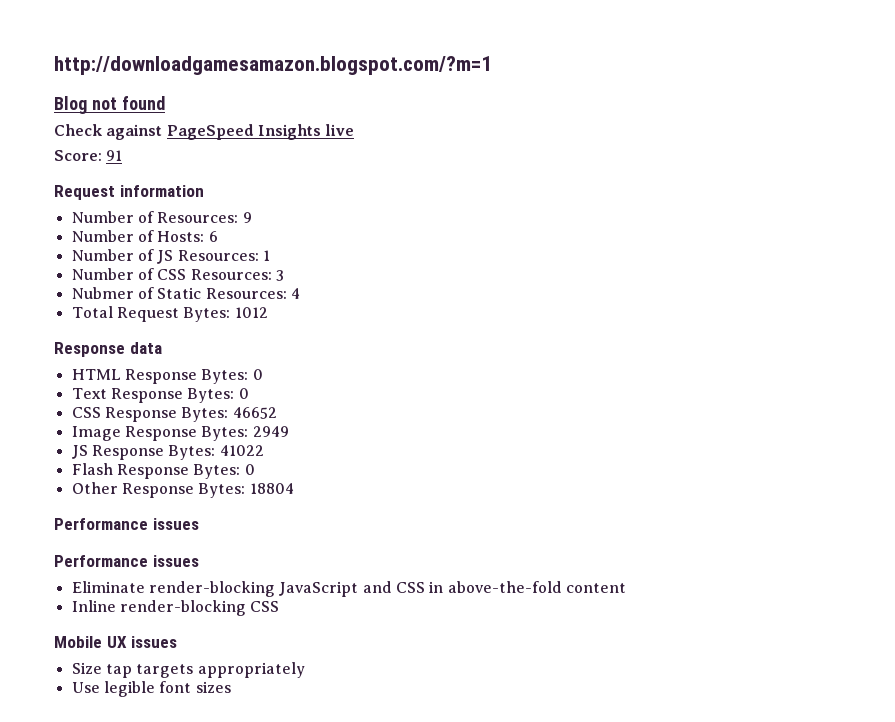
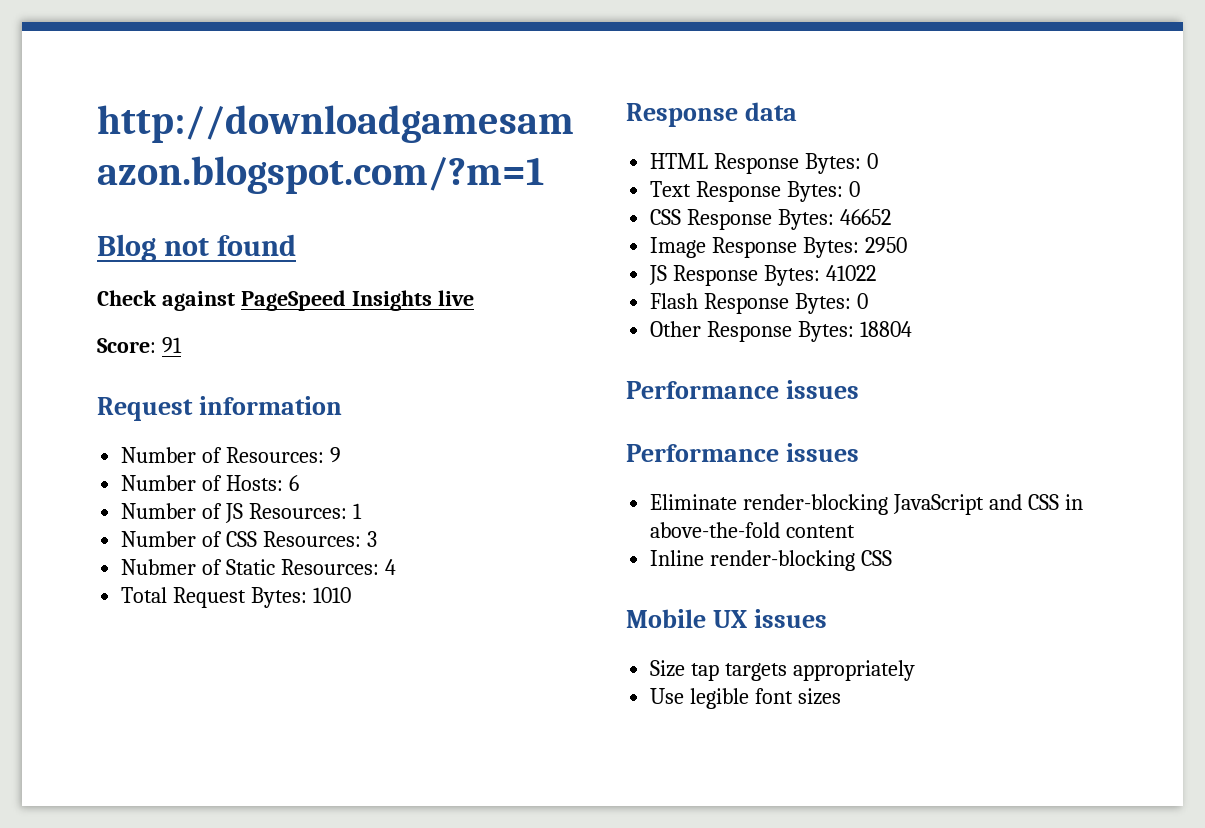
- Total Request Bytes: 1012
+ Total Request Bytes: 1010
- Image Response Bytes: 2949
+ Image Response Bytes: 2950

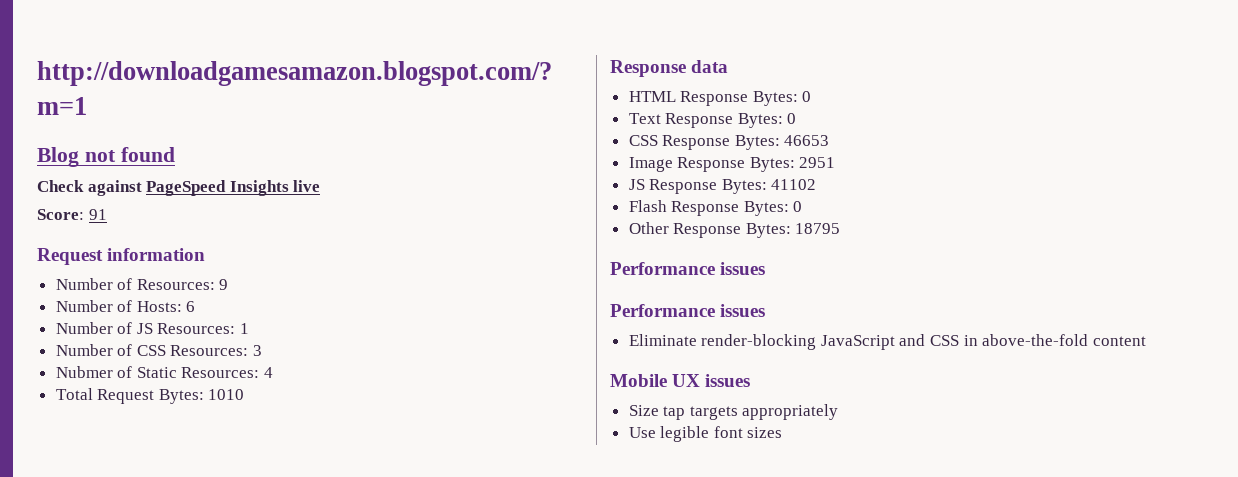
- CSS Response Bytes: 46652
+ CSS Response Bytes: 46653
- Image Response Bytes: 2950
+ Image Response Bytes: 2951
- JS Response Bytes: 41022
+ JS Response Bytes: 41102
- Other Response Bytes: 18804
+ Other Response Bytes: 18795
- Inline render-blocking CSS

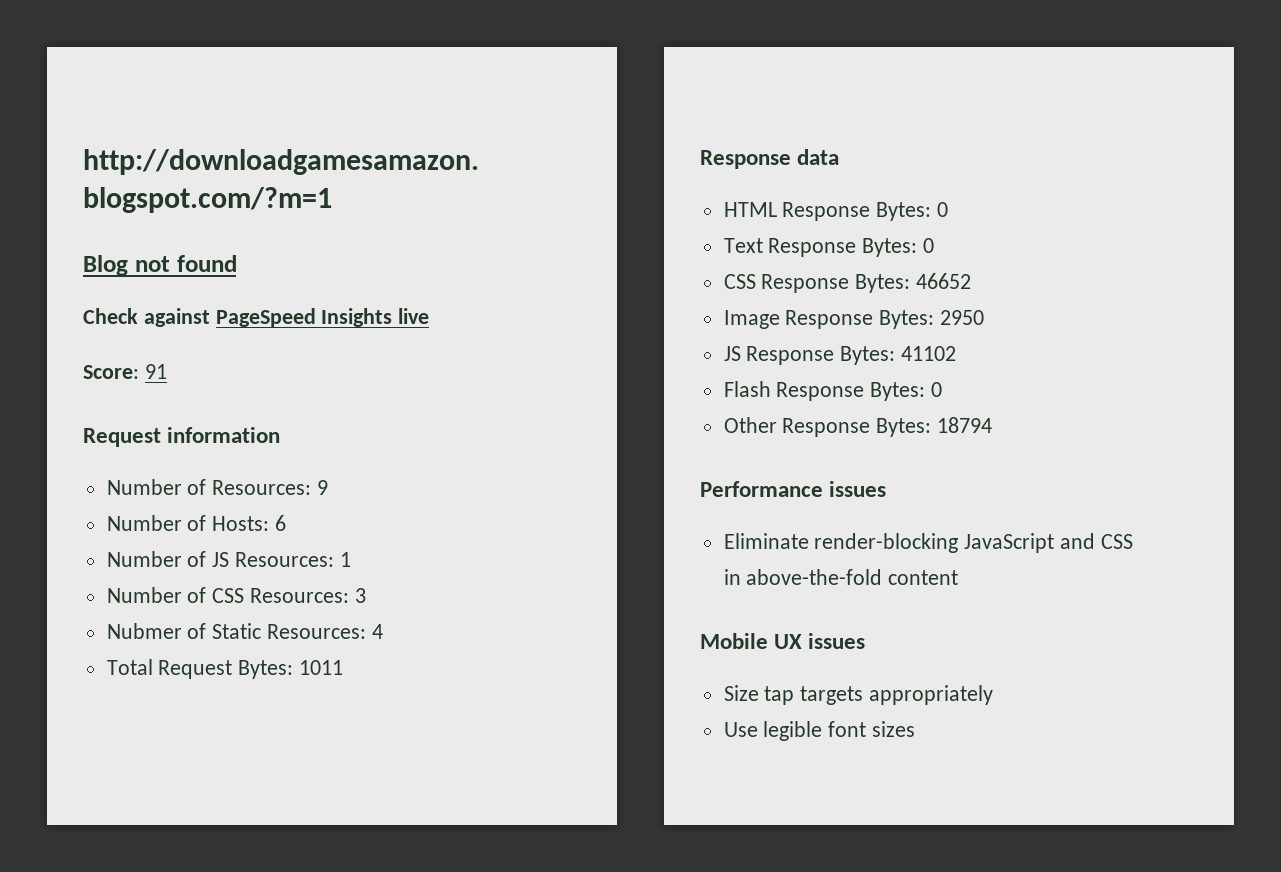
- Total Request Bytes: 1010
+ Total Request Bytes: 1011
- CSS Response Bytes: 46653
+ CSS Response Bytes: 46652
- Image Response Bytes: 2951
+ Image Response Bytes: 2950
- Other Response Bytes: 18795
- Performance issues
+ Other Response Bytes: 18794

